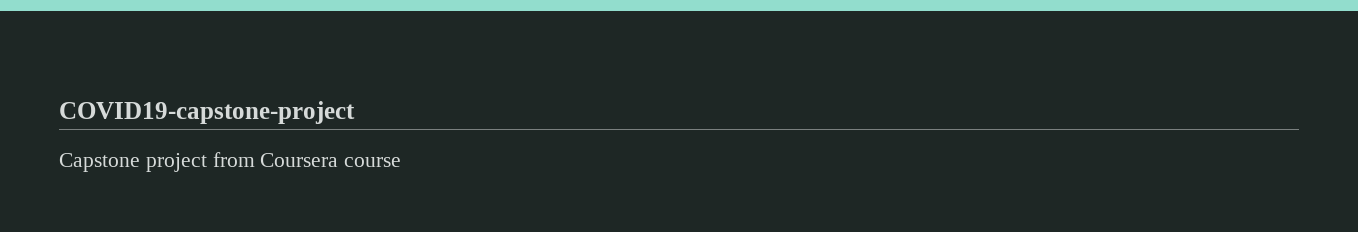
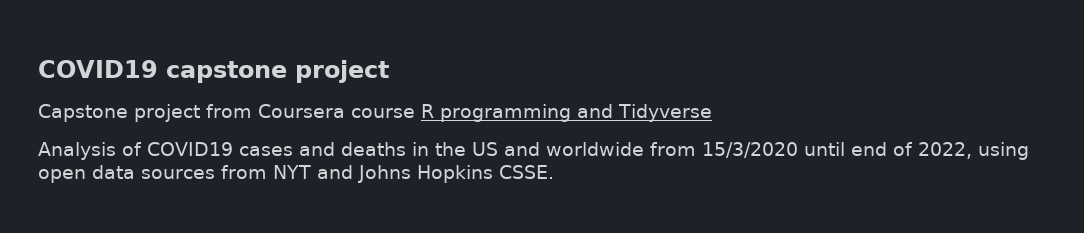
- COVID19-capstone-project
+ COVID19 capstone project
- Capstone project from Coursera course
+ Capstone project from Coursera course R programming and Tidyverse
+ Analysis of COVID19 cases and deaths in the US and worldwide from 15/3/2020 until end of 2022, using open data sources from NYT and Johns Hopkins CSSE.

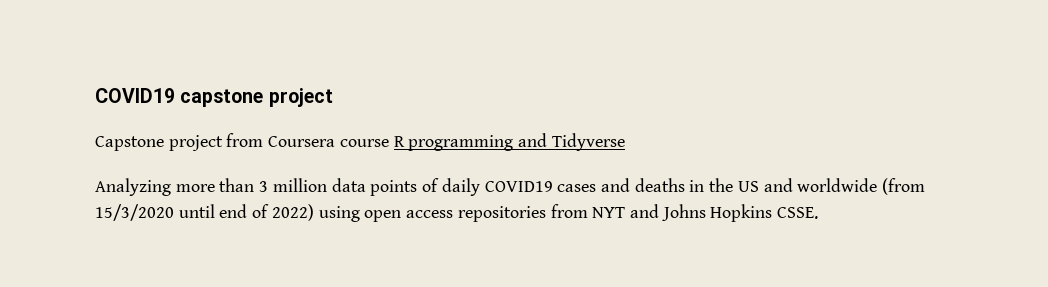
- Analysis of COVID19 cases and deaths in the US and worldwide from 15/3/2020 until end of 2022, using open data sources from NYT and Johns Hopkins CSSE.
+ Analyzing more than 3 million data points of daily COVID19 cases and deaths in the US and worldwide (from 15/3/2020 until end of 2022) using open access repositories from NYT and Johns Hopkins CSSE.

